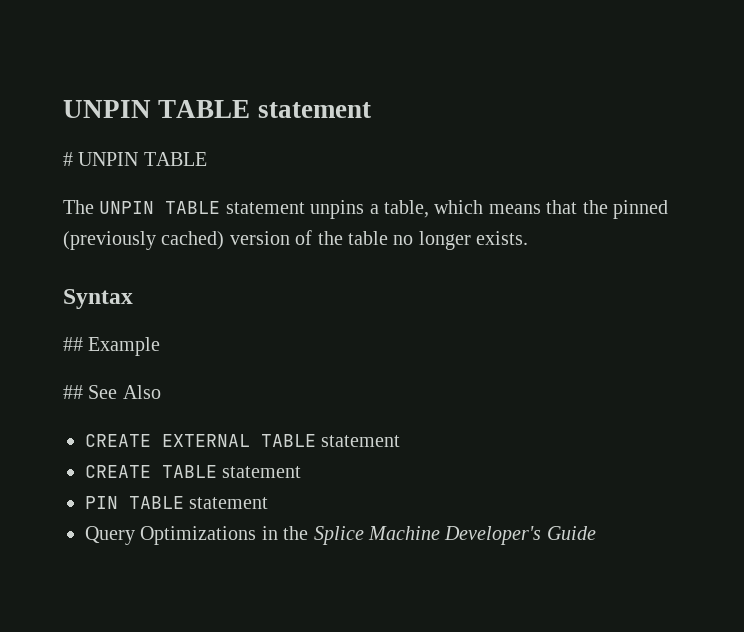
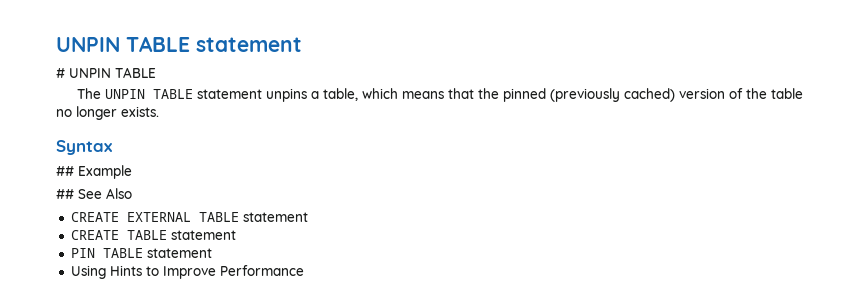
- Query Optimizations in the Splice Machine Developer's Guide
+ Using Hints to Improve Performance

